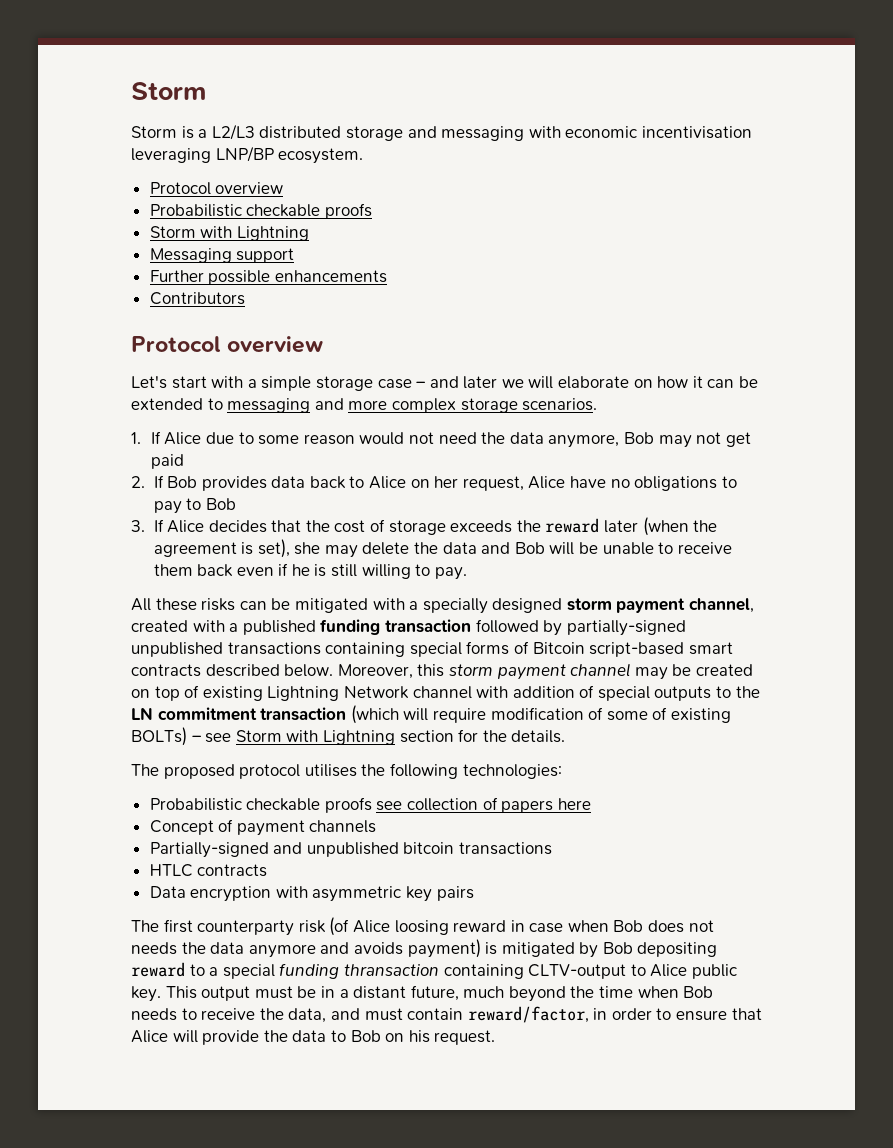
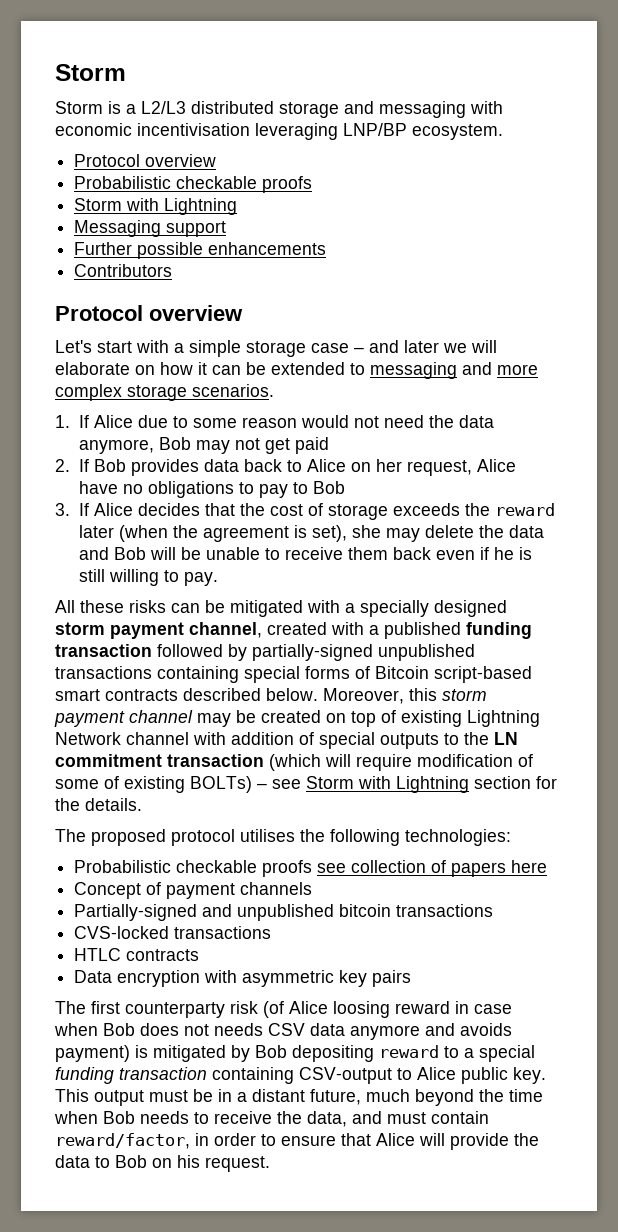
+ CVS-locked transactions
- The first counterparty risk (of Alice loosing reward in case when Bob does not needs the data anymore and avoids payment) is mitigated by Bob depositing reward to a special funding thransaction containing CLTV-output to Alice public key.
+ The first counterparty risk (of Alice loosing reward in case when Bob does not needs CSV data anymore and avoids payment) is mitigated by Bob depositing reward to a special funding transaction containing CSV-output to Alice public key.

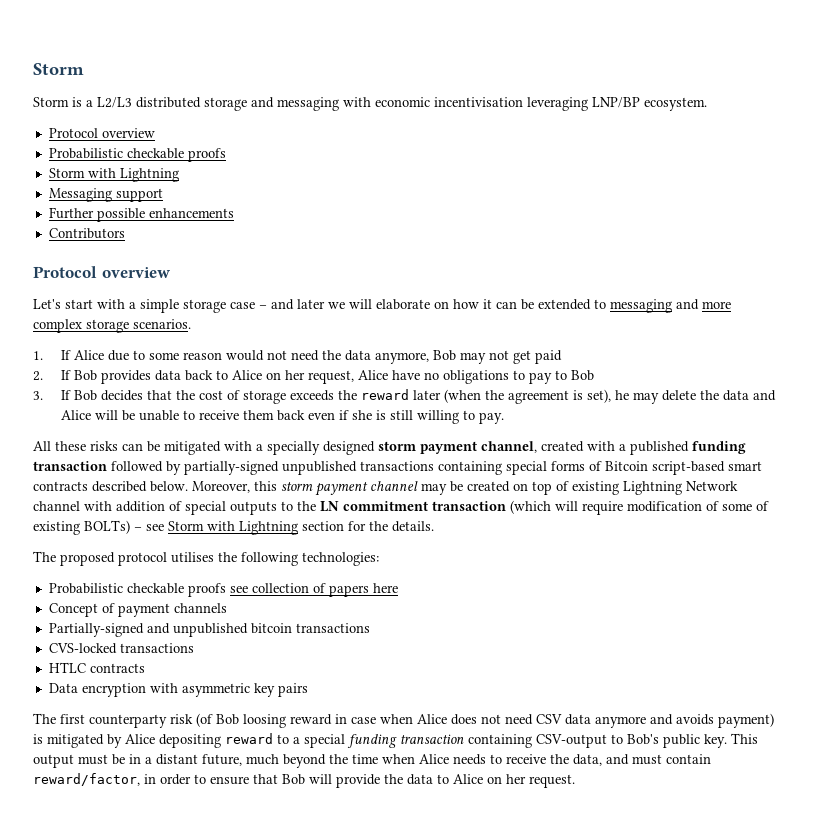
- 3. If Alice decides that the cost of storage exceeds the reward later (when the agreement is set), she may delete the data and Bob will be unable to receive them back even if he is still willing to pay.
+ 3. If Bob decides that the cost of storage exceeds the reward later (when the agreement is set), he may delete the data and Alice will be unable to receive them back even if she is still willing to pay.
- The first counterparty risk (of Alice loosing reward in case when Bob does not needs CSV data anymore and avoids payment) is mitigated by Bob depositing reward to a special funding transaction containing CSV-output to Alice public key.
+ The first counterparty risk (of Bob loosing reward in case when Alice does not need CSV data anymore and avoids payment) is mitigated by Alice depositing reward to a special funding transaction containing CSV-output to Bob's public key.
- This output must be in a distant future, much beyond the time when Bob needs to receive the data, and must contain reward/factor, in order to ensure that Alice will provide the data to Bob on his request.
+ This output must be in a distant future, much beyond the time when Alice needs to receive the data, and must contain reward/factor, in order to ensure that Bob will provide the data to Alice on her request.

